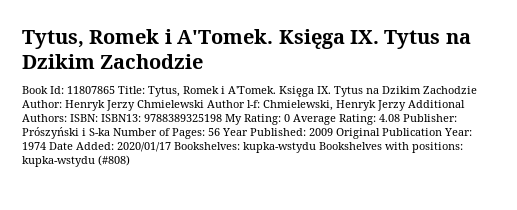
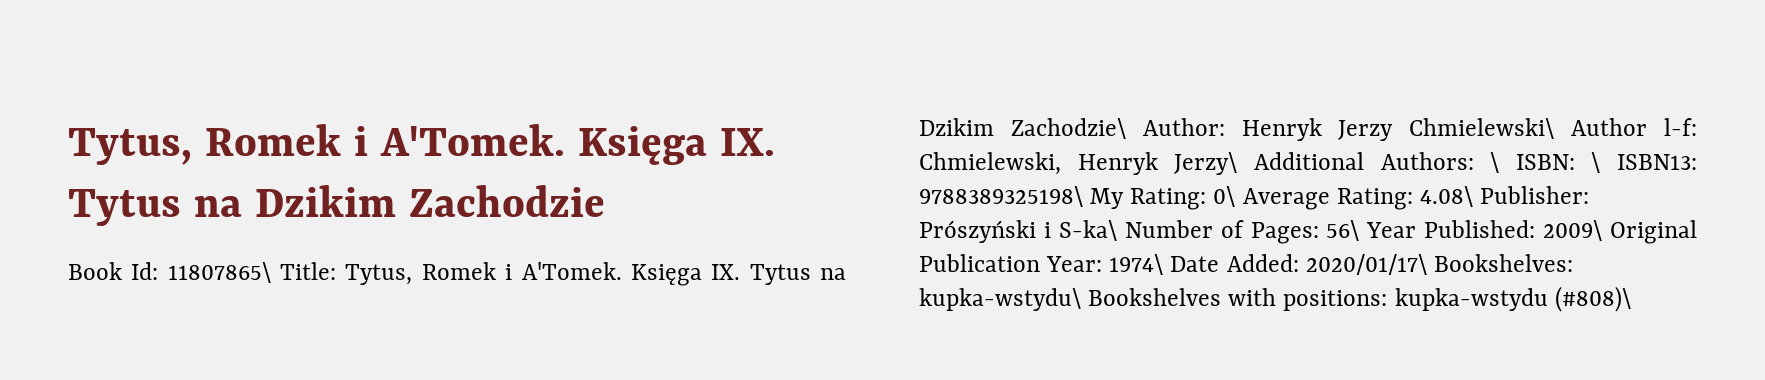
- Book Id: 11807865 Title: Tytus, Romek i A'Tomek.
+ Book Id: 11807865\ Title: Tytus, Romek i A'Tomek.
- Księga IX. Tytus na Dzikim Zachodzie Author: Henryk Jerzy Chmielewski Author l-f: Chmielewski, Henryk Jerzy Additional Authors: ISBN: ISBN13: 9788389325198 My Rating: 0 Average Rating: 4.08 Publisher: Prószyński i S-ka Number of Pages: 56 Year Published: 2009 Original Publication Year: 1974 Date Added: 2020/01/17 Bookshelves: kupka-wstydu Bookshelves with positions: kupka-wstydu (#808)
+ Księga IX. Tytus na Dzikim Zachodzie\ Author: Henryk Jerzy Chmielewski\ Author l-f: Chmielewski, Henryk Jerzy\ Additional Authors: \ ISBN: \ ISBN13: 9788389325198\ My Rating: 0\ Average Rating: 4.08\ Publisher: Prószyński i S-ka\ Number of Pages: 56\ Year Published: 2009\ Original Publication Year: 1974\ Date Added: 2020/01/17\ Bookshelves: kupka-wstydu\ Bookshelves with positions: kupka-wstydu (#808)\

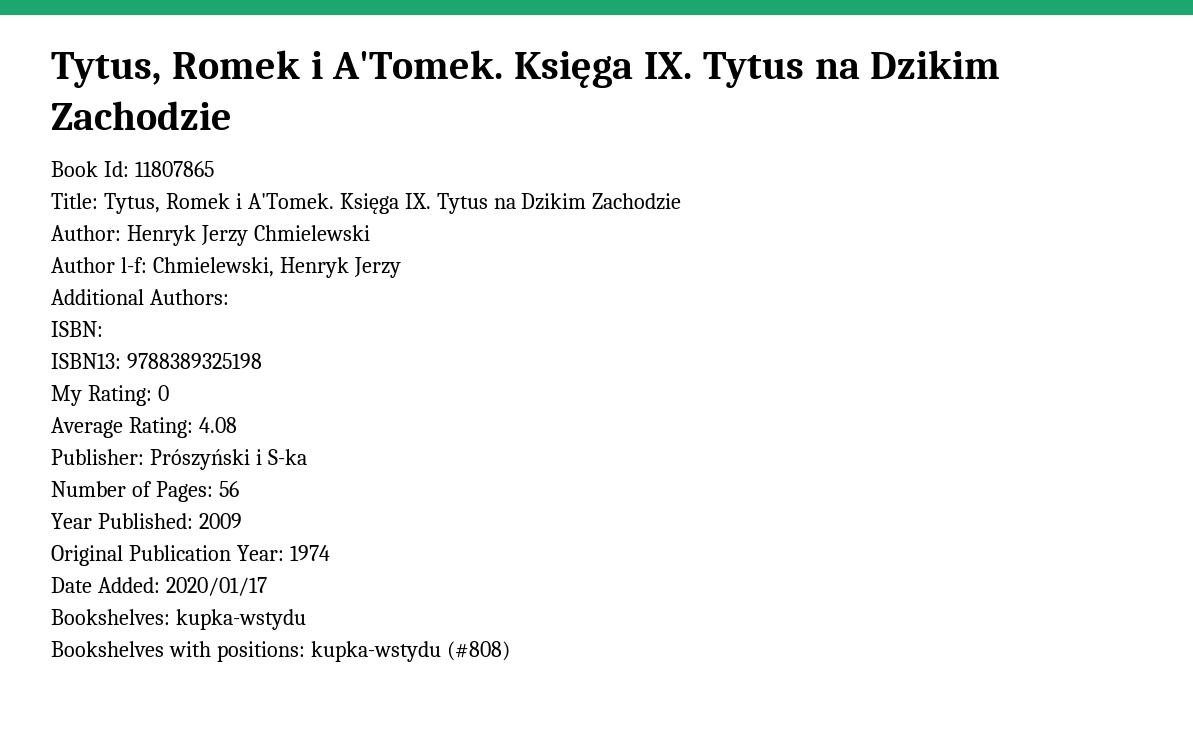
- Book Id: 11807865\ Title: Tytus, Romek i A'Tomek. Księga IX. Tytus na Dzikim Zachodzie\ Author: Henryk Jerzy Chmielewski\ Author l-f: Chmielewski, Henryk Jerzy\ Additional Authors: \ ISBN: \ ISBN13: 9788389325198\ My Rating: 0\ Average Rating: 4.08\ Publisher: Prószyński i S-ka\ Number of Pages: 56\ Year Published: 2009\ Original Publication Year: 1974\ Date Added: 2020/01/17\ Bookshelves: kupka-wstydu\ Bookshelves with positions: kupka-wstydu (#808)\
+ Book Id: 11807865
+ Title: Tytus, Romek i A'Tomek. Księga IX. Tytus na Dzikim Zachodzie
+ Author: Henryk Jerzy Chmielewski
+ Author l-f: Chmielewski, Henryk Jerzy
+ Additional Authors:
+ ISBN:
+ ISBN13: 9788389325198
+ My Rating: 0
+ Average Rating: 4.08
+ Publisher: Prószyński i S-ka
+ Number of Pages: 56
+ Year Published: 2009
+ Original Publication Year: 1974
+ Date Added: 2020/01/17
+ Bookshelves: kupka-wstydu
+ Bookshelves with positions: kupka-wstydu (#808)

